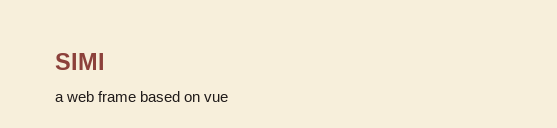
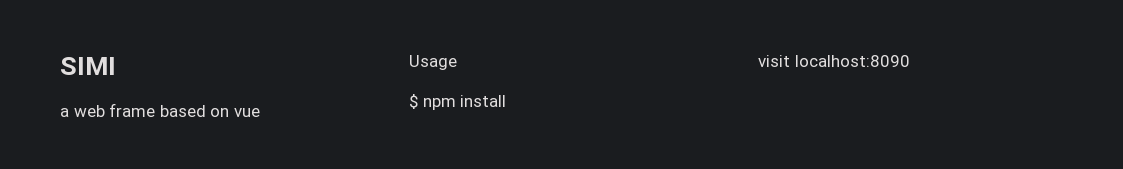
+ Usage
+ $ npm install
+ visit localhost:8090

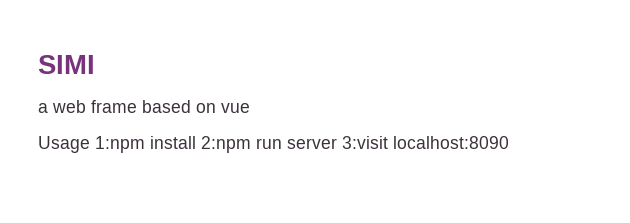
- Usage
- $ npm install
- visit localhost:8090
+ Usage 1:npm install 2:npm run server 3:visit localhost:8090

